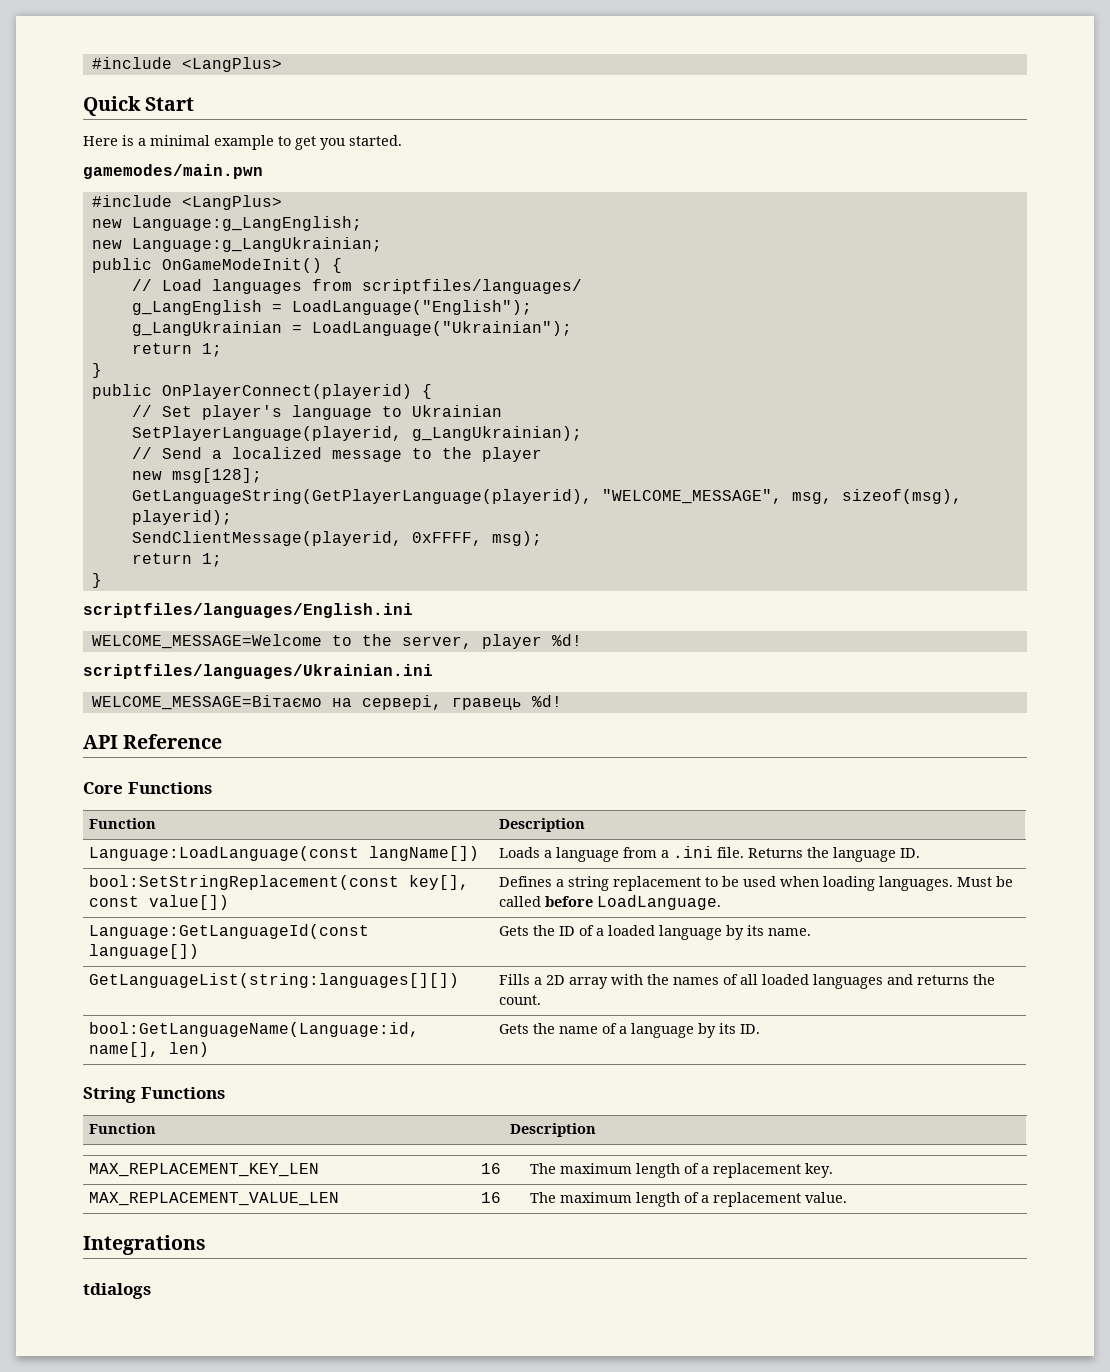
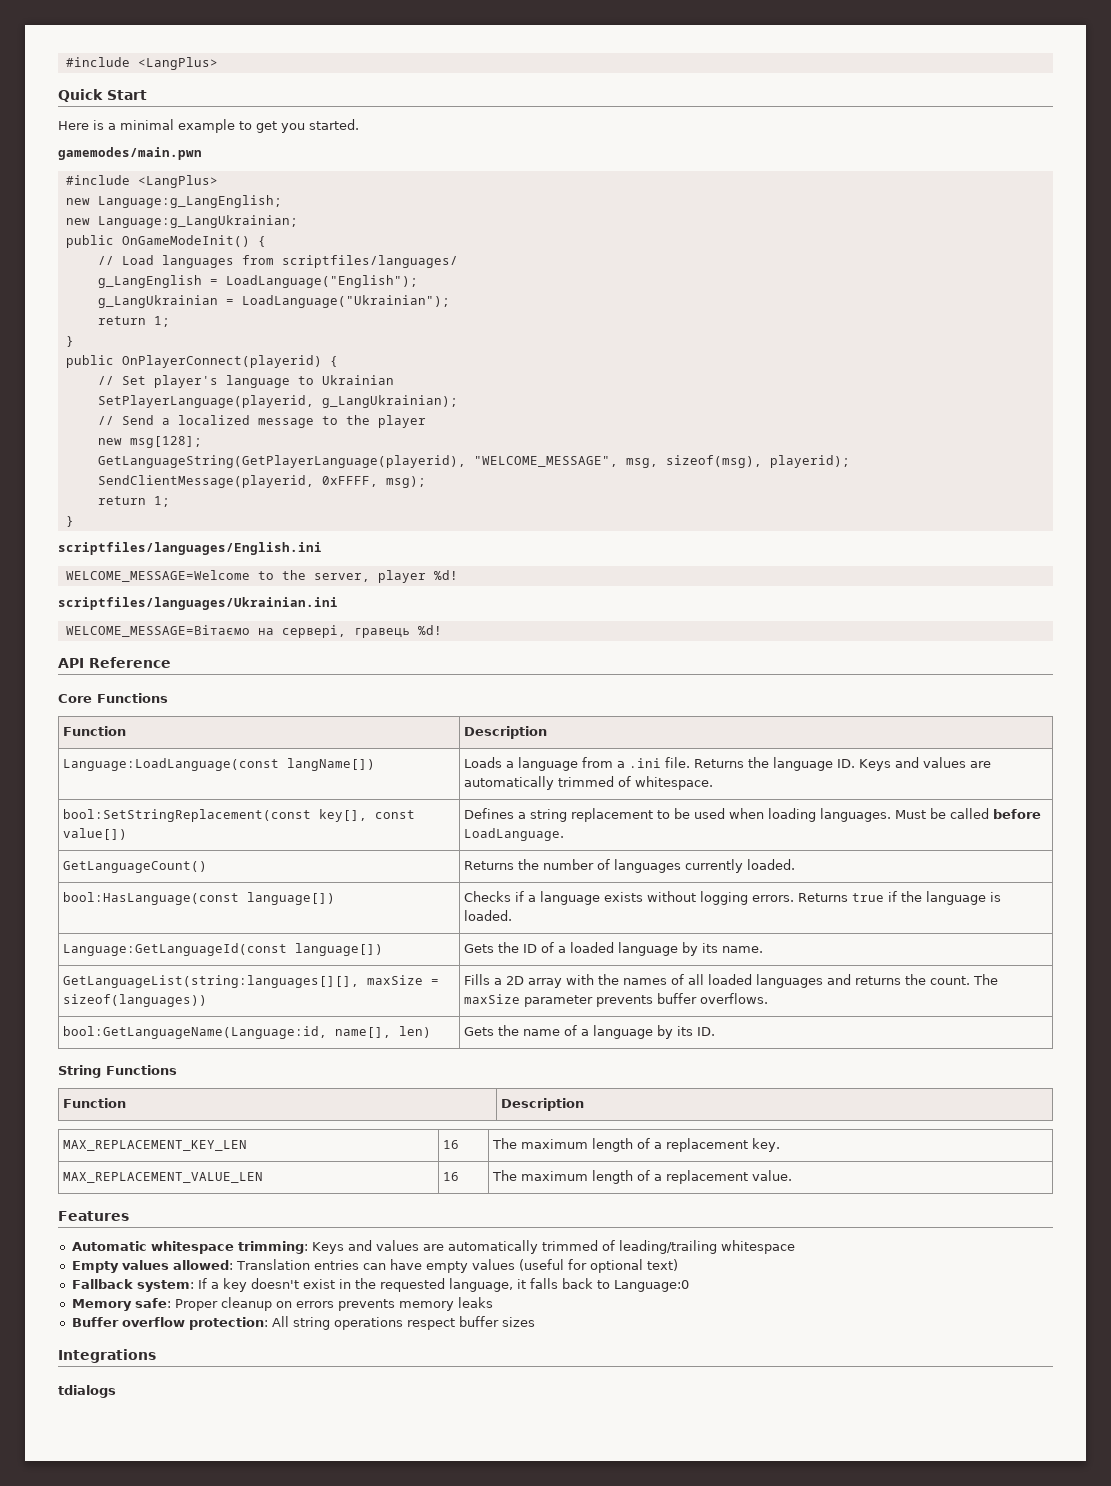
- Language:LoadLanguage(const langName[]) | Loads a language from a .ini file. Returns the language ID.
+ Language:LoadLanguage(const langName[]) | Loads a language from a .ini file. Returns the language ID. Keys and values are automatically trimmed of whitespace.
+ GetLanguageCount() | Returns the number of languages currently loaded.
+ bool:HasLanguage(const language[]) | Checks if a language exists without logging errors. Returns true if the language is loaded.
- GetLanguageList(string:languages[][]) | Fills a 2D array with the names of all loaded languages and returns the count.
+ GetLanguageList(string:languages[][], maxSize = sizeof(languages)) | Fills a 2D array with the names of all loaded languages and returns the count. The maxSize parameter prevents buffer overflows.
+ Features
+ Automatic whitespace trimming: Keys and values are automatically trimmed of leading/trailing whitespace
+ Empty values allowed: Translation entries can have empty values (useful for optional text)
+ Fallback system: If a key doesn't exist in the requested language, it falls back to Language:0
+ Memory safe: Proper cleanup on errors prevents memory leaks
+ Buffer overflow protection: All string operations respect buffer sizes

